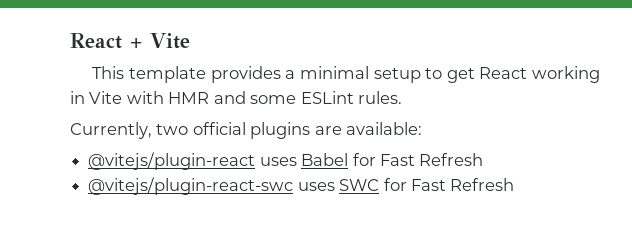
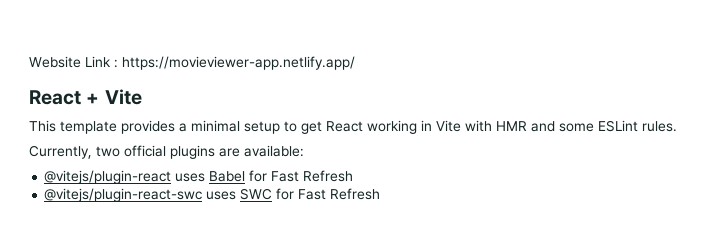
+ Website Link : https://movieviewer-app.netlify.app/

